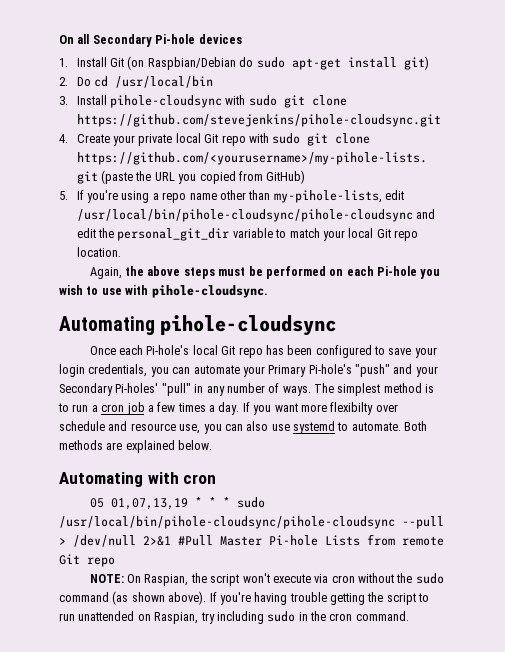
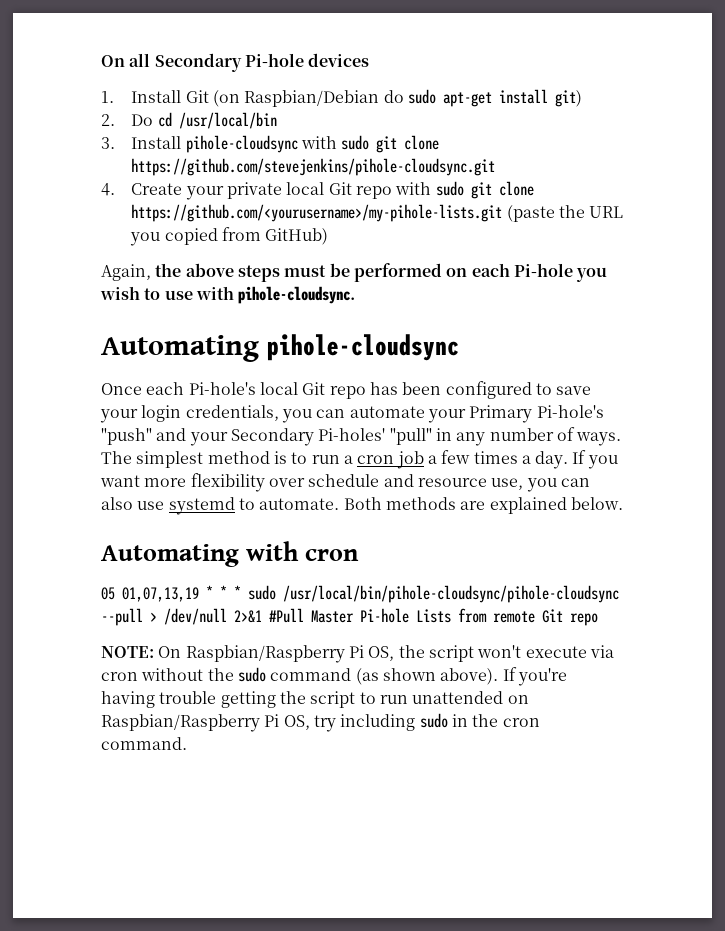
- 5. If you're using a repo name other than my-pihole-lists, edit /usr/local/bin/pihole-cloudsync/pihole-cloudsync and edit the personal_git_dir variable to match your local Git repo location.
- If you want more flexibilty over schedule and resource use, you can also use systemd to automate.
+ If you want more flexibility over schedule and resource use, you can also use systemd to automate.
- NOTE: On Raspian, the script won't execute via cron without the sudo command (as shown above).
+ NOTE: On Raspbian/Raspberry Pi OS, the script won't execute via cron without the sudo command (as shown above).
- If you're having trouble getting the script to run unattended on Raspian, try including sudo in the cron command.
+ If you're having trouble getting the script to run unattended on Raspbian/Raspberry Pi OS, try including sudo in the cron command.

